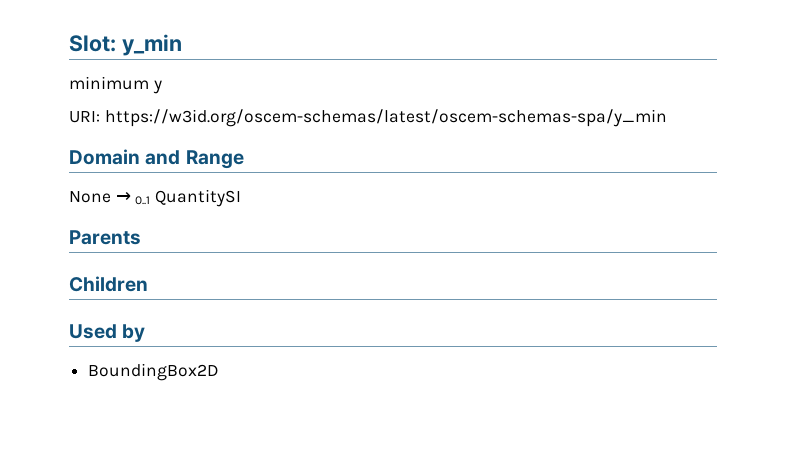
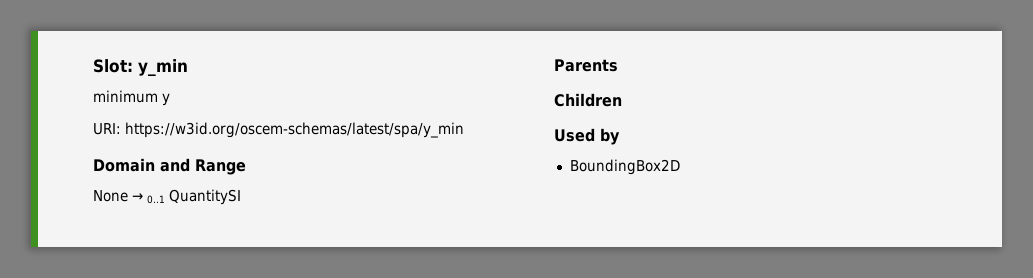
- URI: https://w3id.org/oscem-schemas/latest/oscem-schemas-spa/y_min
+ URI: https://w3id.org/oscem-schemas/latest/spa/y_min

